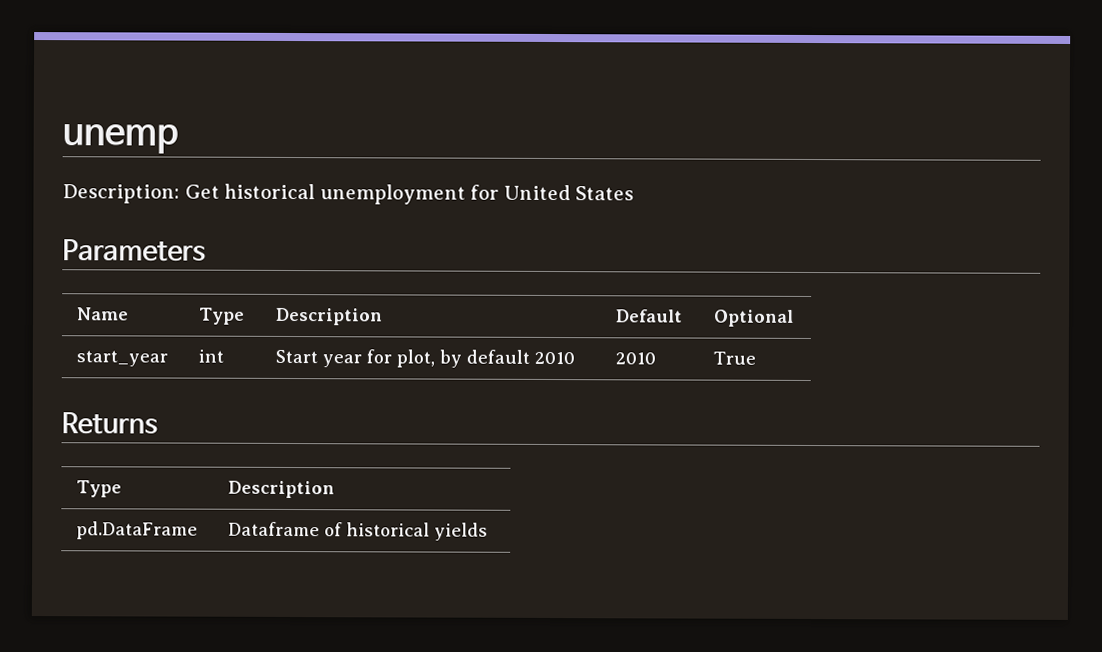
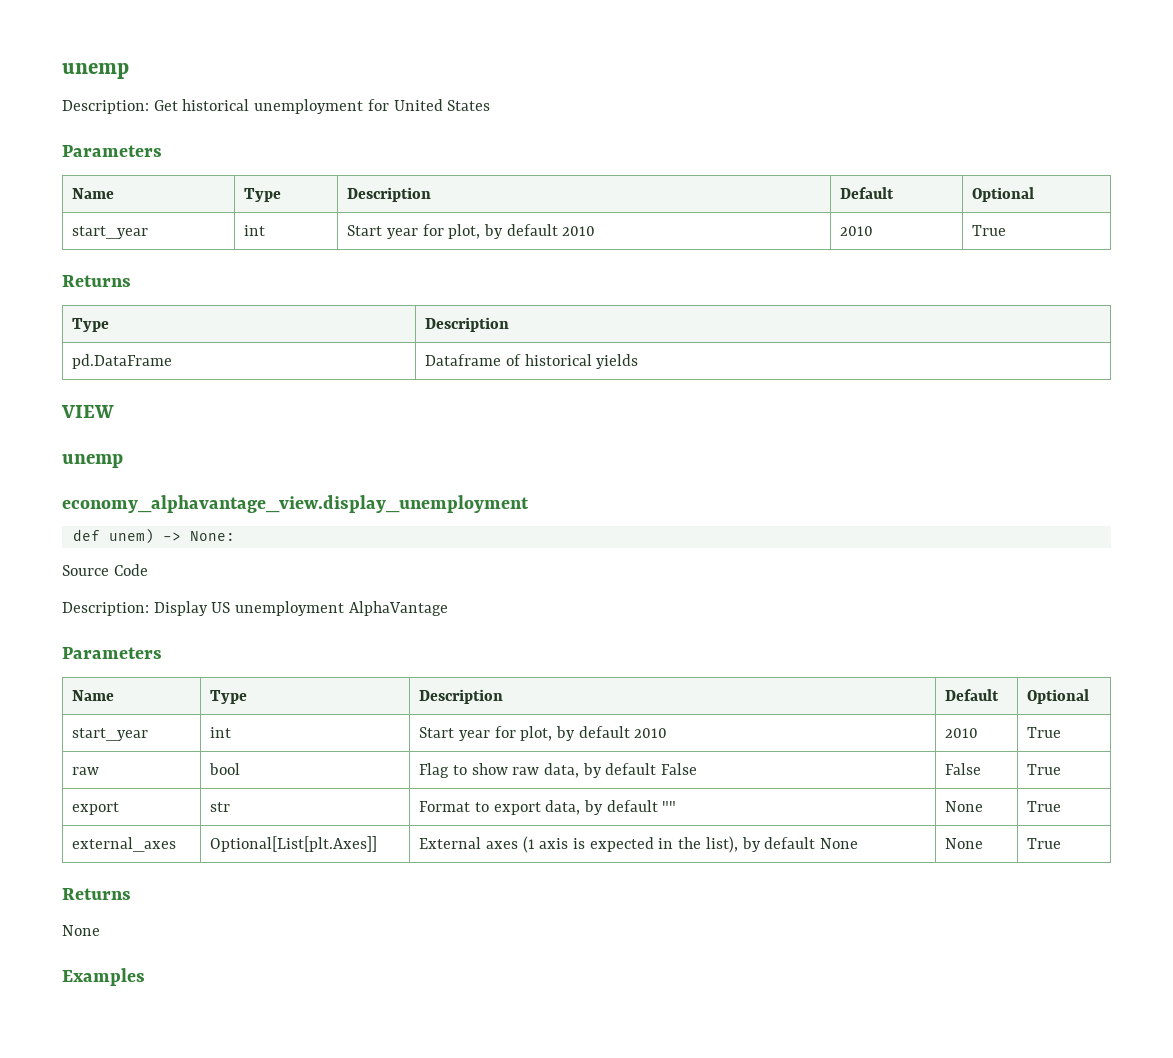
+ VIEW
+ unemp
+ economy_alphavantage_view.display_unemployment
+ def unem) -> None:
+ Source Code
+ Description: Display US unemployment AlphaVantage
+ Parameters
+ Name | Type | Description | Default | Optional
+ start_year | int | Start year for plot, by default 2010 | 2010 | True
+ raw | bool | Flag to show raw data, by default False | False | True
+ export | str | Format to export data, by default "" | None | True
+ external_axes | Optional[List[plt.Axes]] | External axes (1 axis is expected in the list), by default None | None | True
+ Returns
+ None
+ Examples

